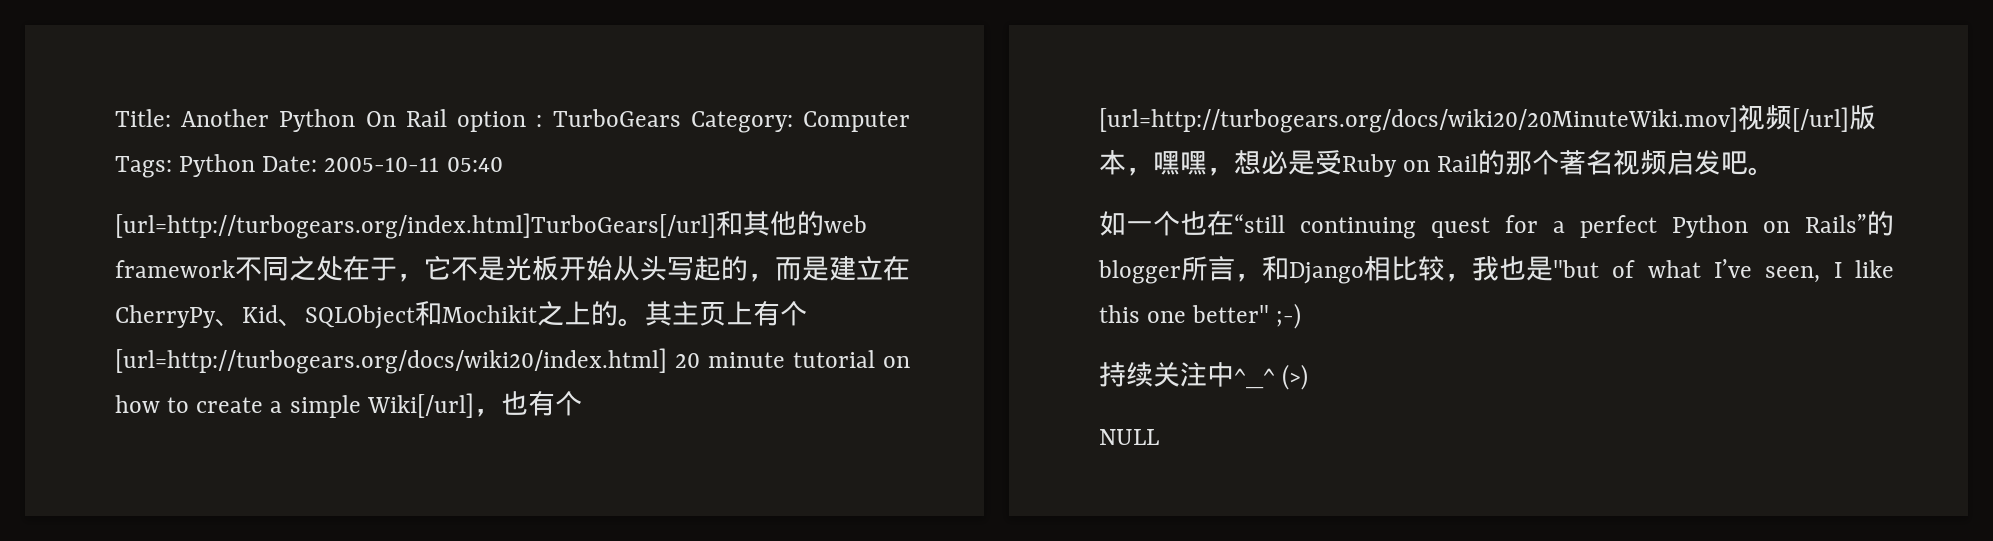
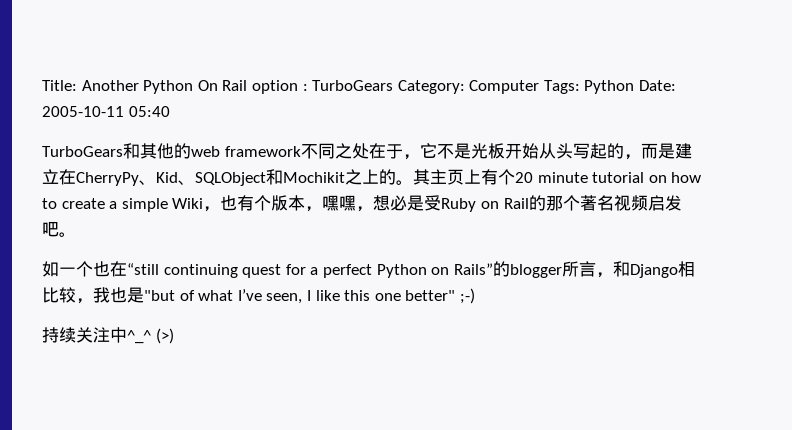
- [url=http://turbogears.org/index.html]TurboGears[/url]和其他的web framework不同之处在于，它不是光板开始从头写起的，而是建立在CherryPy、Kid、SQLObject和Mochikit之上的。
+ TurboGears和其他的web framework不同之处在于，它不是光板开始从头写起的，而是建立在CherryPy、Kid、SQLObject和Mochikit之上的。
- 其主页上有个[url=http://turbogears.org/docs/wiki20/index.html] 20 minute tutorial on how to create a simple Wiki[/url]，也有个[url=http://turbogears.org/docs/wiki20/20MinuteWiki.mov]视频[/url]版本，嘿嘿，想必是受Ruby on Rail的那个著名视频启发吧。
+ 其主页上有个20 minute tutorial on how to create a simple Wiki，也有个版本，嘿嘿，想必是受Ruby on Rail的那个著名视频启发吧。
- NULL

